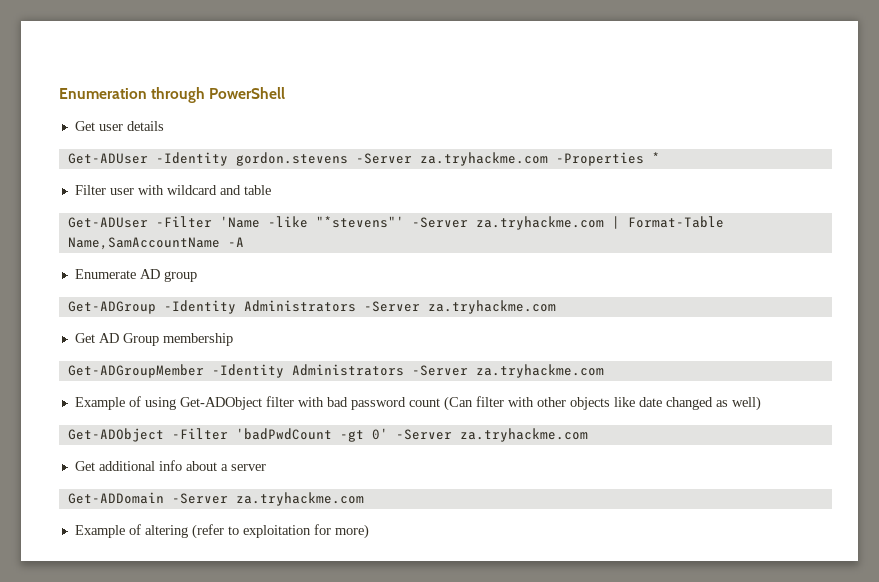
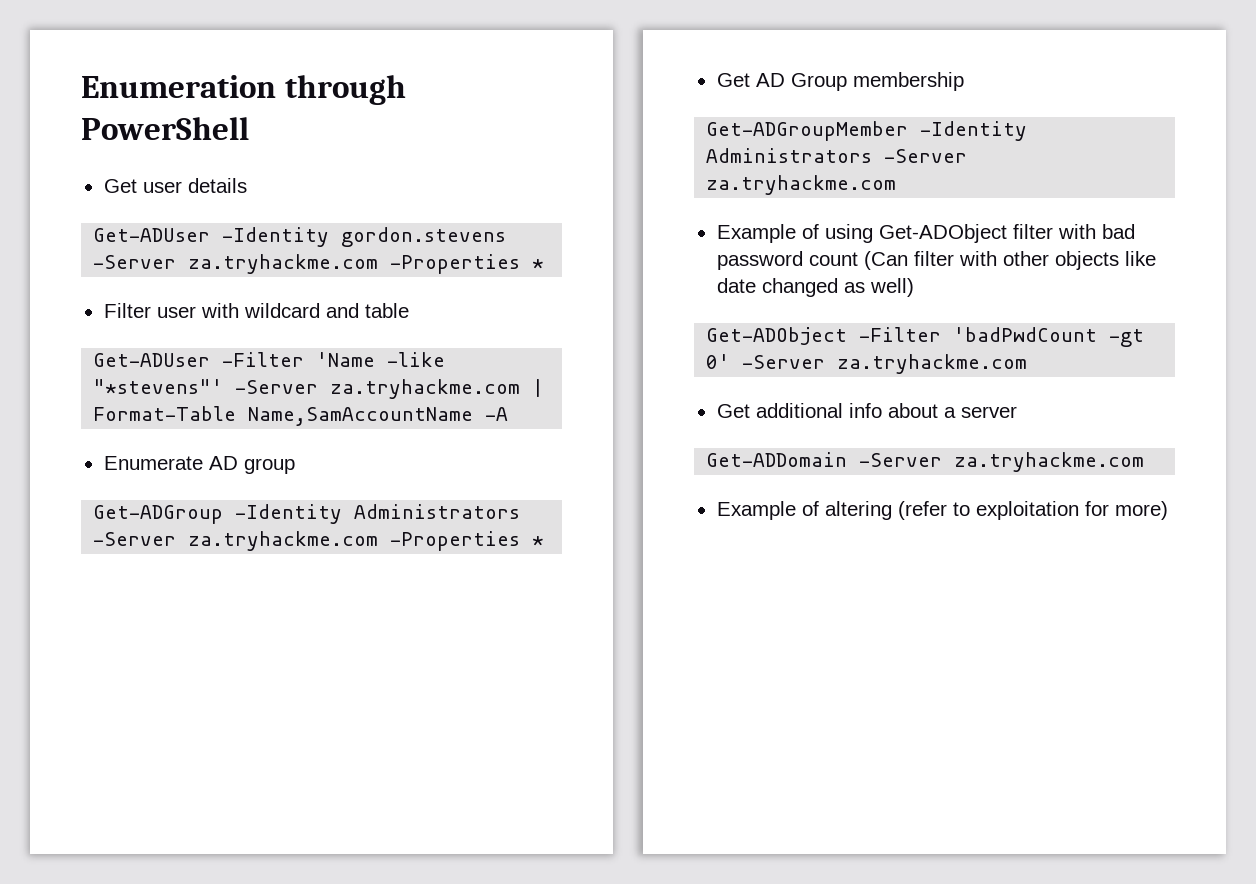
- Get-ADGroup -Identity Administrators -Server za.tryhackme.com
+ Get-ADGroup -Identity Administrators -Server za.tryhackme.com -Properties *

